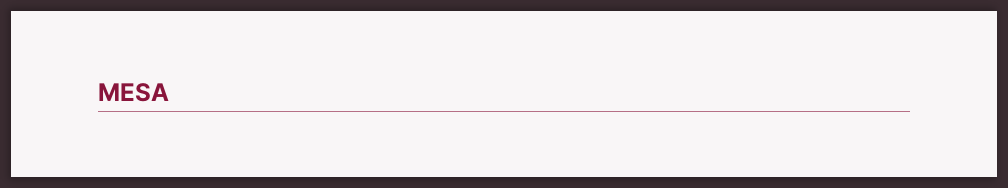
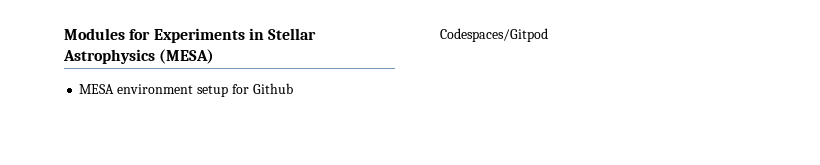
- MESA
+ Modules for Experiments in Stellar Astrophysics (MESA)
+ MESA environment setup for Github Codespaces/Gitpod

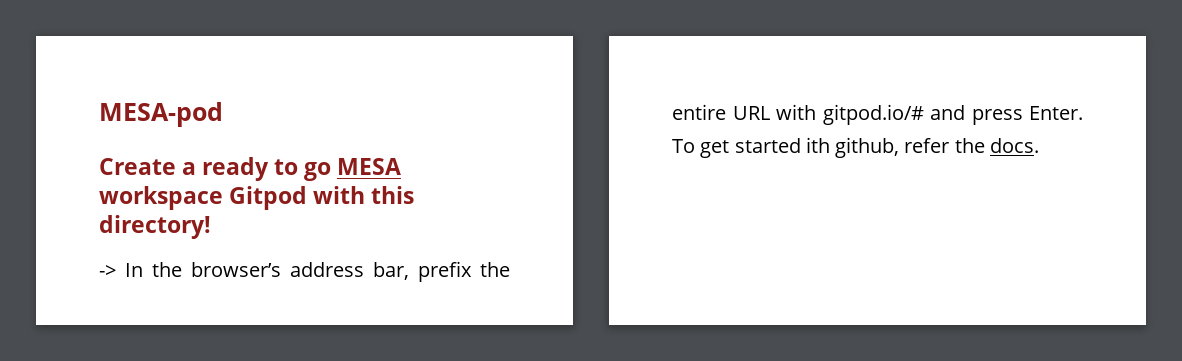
- Modules for Experiments in Stellar Astrophysics (MESA)
- MESA environment setup for Github Codespaces/Gitpod
+ MESA-pod
+ Create a ready to go MESA workspace Gitpod with this directory!
+ -> In the browser’s address bar, prefix the entire URL with gitpod.io/# and press Enter. To get started ith github, refer the docs.

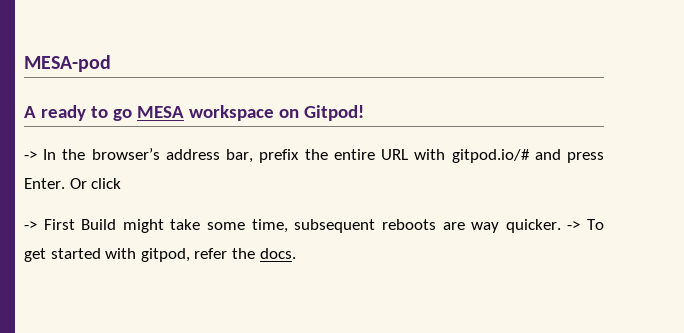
- Create a ready to go MESA workspace Gitpod with this directory!
+ A ready to go MESA workspace on Gitpod!
- To get started ith github, refer the docs.
+ Or click
+ -> First Build might take some time, subsequent reboots are way quicker. -> To get started with gitpod, refer the docs.

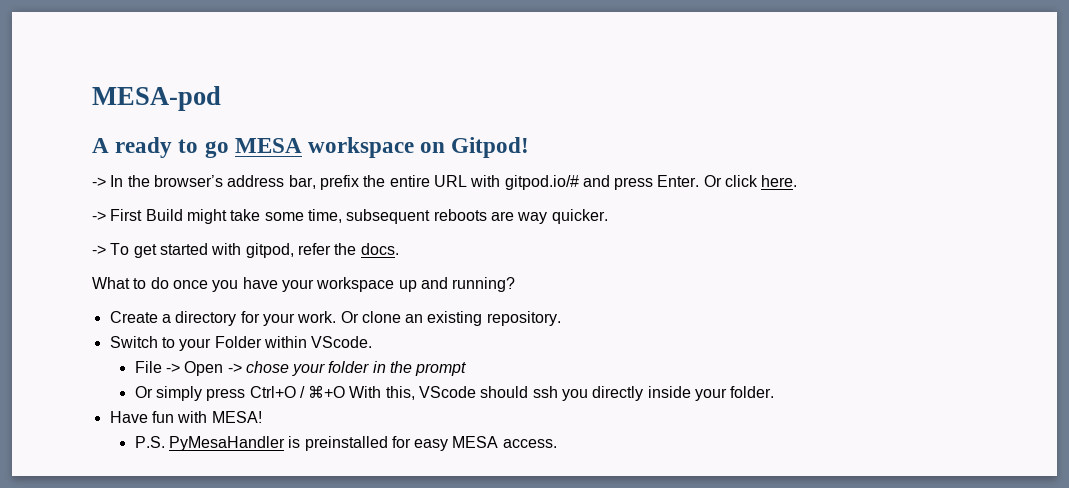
- Or click
+ Or click here.
- -> First Build might take some time, subsequent reboots are way quicker. -> To get started with gitpod, refer the docs.
+ -> First Build might take some time, subsequent reboots are way quicker.
+ -> To get started with gitpod, refer the docs.
+ What to do once you have your workspace up and running?
+ Create a directory for your work. Or clone an existing repository.
+ Switch to your Folder within VScode.
+ File -> Open -> chose your folder in the prompt
+ Or simply press Ctrl+O / ⌘+O With this, VScode should ssh you directly inside your folder.
+ Have fun with MESA!
+ P.S. PyMesaHandler is preinstalled for easy MESA access.

